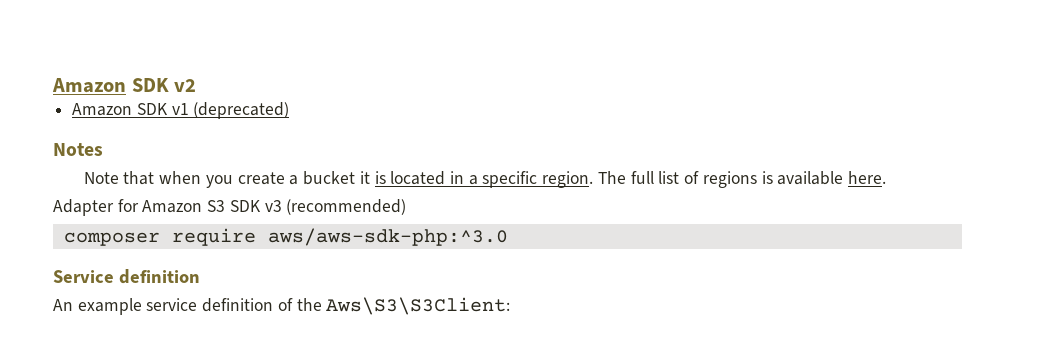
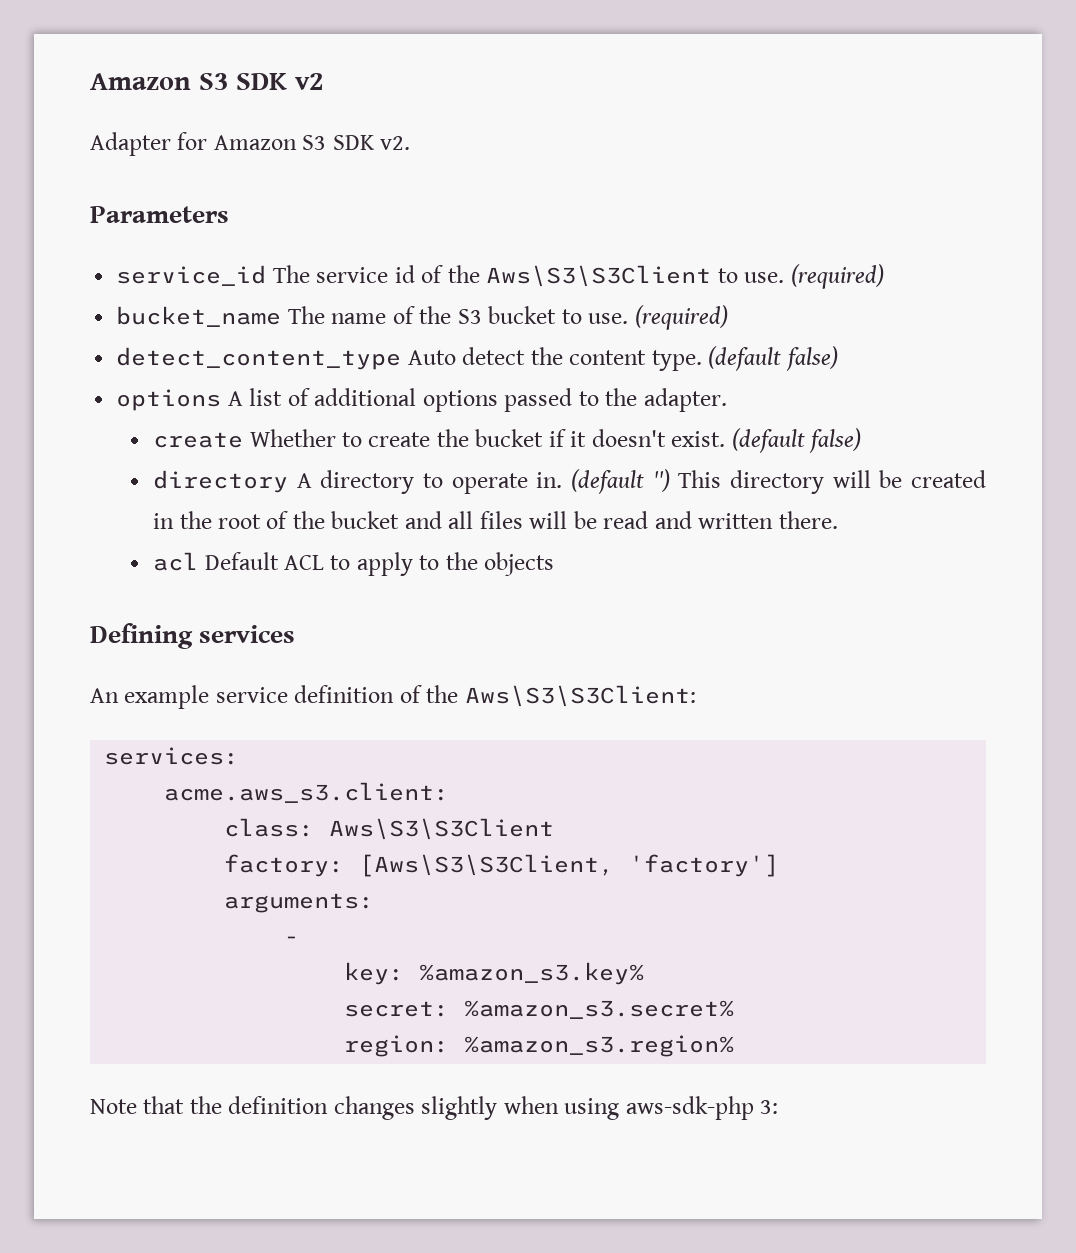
- Amazon SDK v2
+ Amazon S3 SDK v2
- Amazon SDK v1 (deprecated)
- Notes
- Note that when you create a bucket it is located in a specific region. The full list of regions is available here.
- Adapter for Amazon S3 SDK v3 (recommended)
- composer require aws/aws-sdk-php:^3.0
- Service definition
+ Adapter for Amazon S3 SDK v2.
+ Parameters
+ service_id The service id of the Aws\S3\S3Client to use. (required)
+ bucket_name The name of the S3 bucket to use. (required)
+ detect_content_type Auto detect the content type. (default false)
+ options A list of additional options passed to the adapter.
+ create Whether to create the bucket if it doesn't exist. (default false)
+ directory A directory to operate in. (default '') This directory will be created in the root of the bucket and all files will be read and written there.
+ acl Default ACL to apply to the objects
+ Defining services
+ services:
+ acme.aws_s3.client:
+ class: Aws\S3\S3Client
+ factory: [Aws\S3\S3Client, 'factory']
+ arguments:
+ -
+ key: %amazon_s3.key%
+ secret: %amazon_s3.secret%
+ region: %amazon_s3.region%
+ Note that the definition changes slightly when using aws-sdk-php 3:

